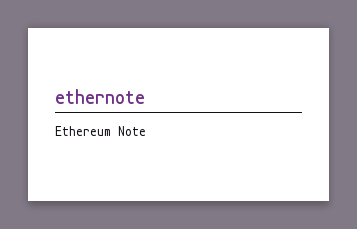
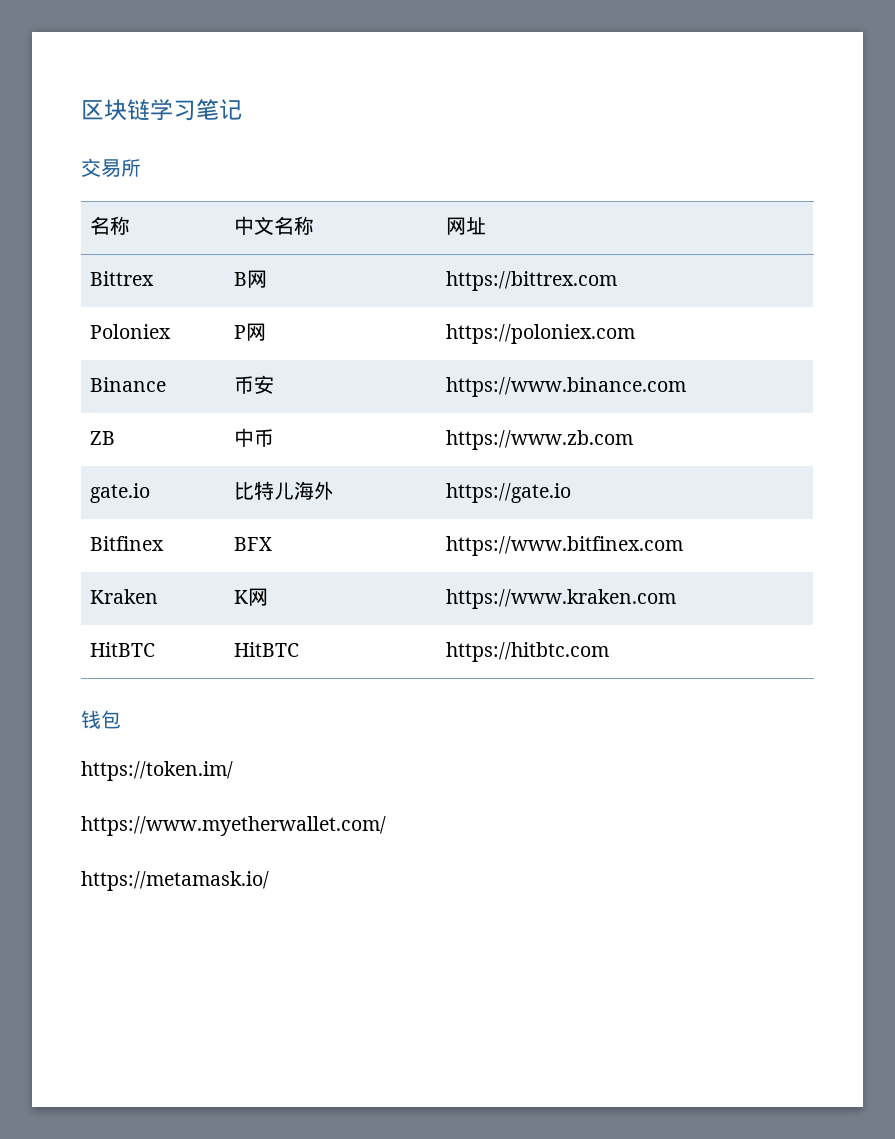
- ethernote
- Ethereum Note
+ 区块链学习笔记
+ 交易所
+ 名称 | 中文名称 | 网址
+ Bittrex | B网 | https://bittrex.com
+ Poloniex | P网 | https://poloniex.com
+ Binance | 币安 | https://www.binance.com
+ ZB | 中币 | https://www.zb.com
+ gate.io | 比特儿海外 | https://gate.io
+ Bitfinex | BFX | https://www.bitfinex.com
+ Kraken | K网 | https://www.kraken.com
+ HitBTC | HitBTC | https://hitbtc.com
+ 钱包
+ https://token.im/
+ https://www.myetherwallet.com/
+ https://metamask.io/

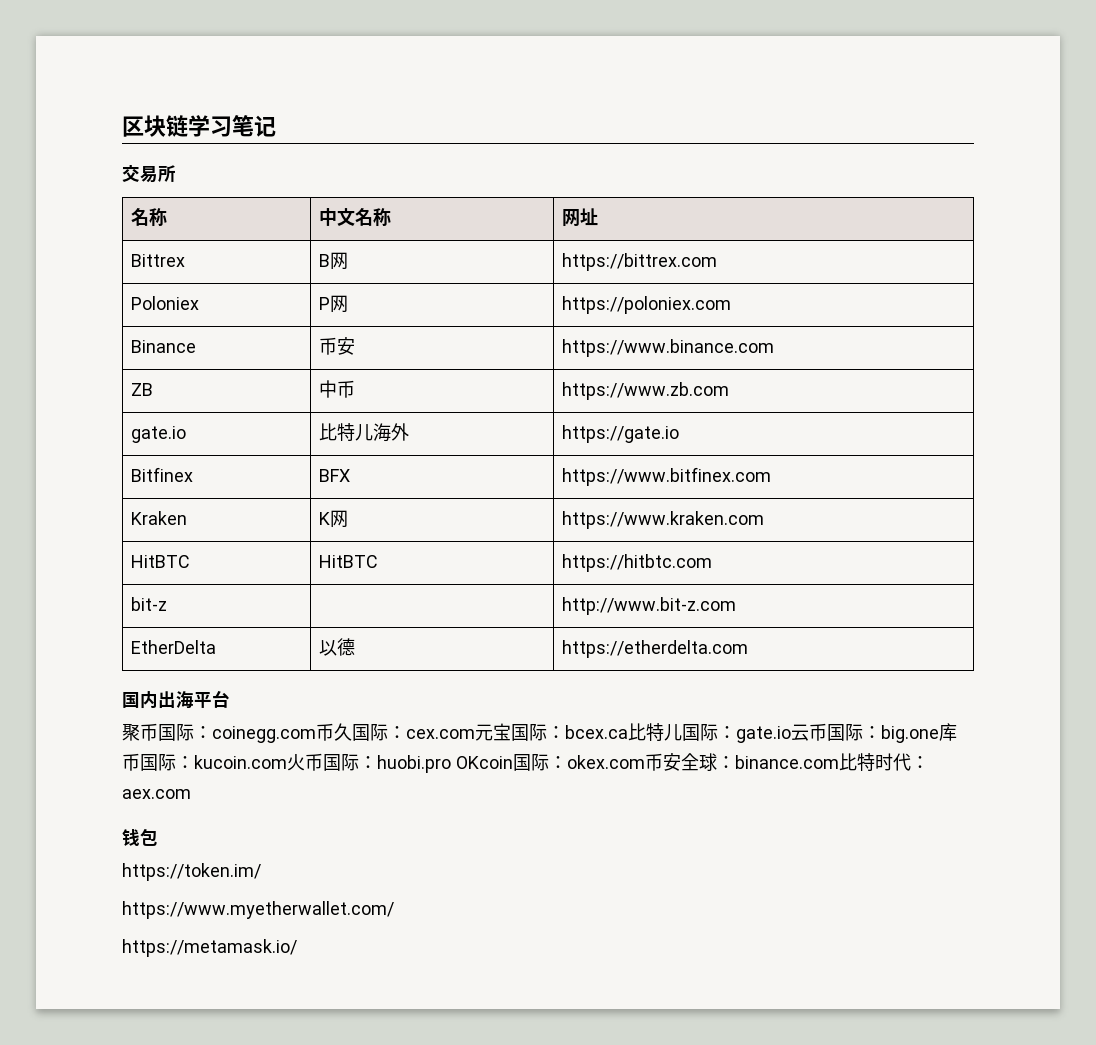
+ bit-z | | http://www.bit-z.com
+ EtherDelta | 以德 | https://etherdelta.com
+ 国内出海平台
+ 聚币国际：coinegg.com币久国际：cex.com元宝国际：bcex.ca比特儿国际：gate.io云币国际：big.one库币国际：kucoin.com火币国际：huobi.pro OKcoin国际：okex.com币安全球：binance.com比特时代：aex.com

